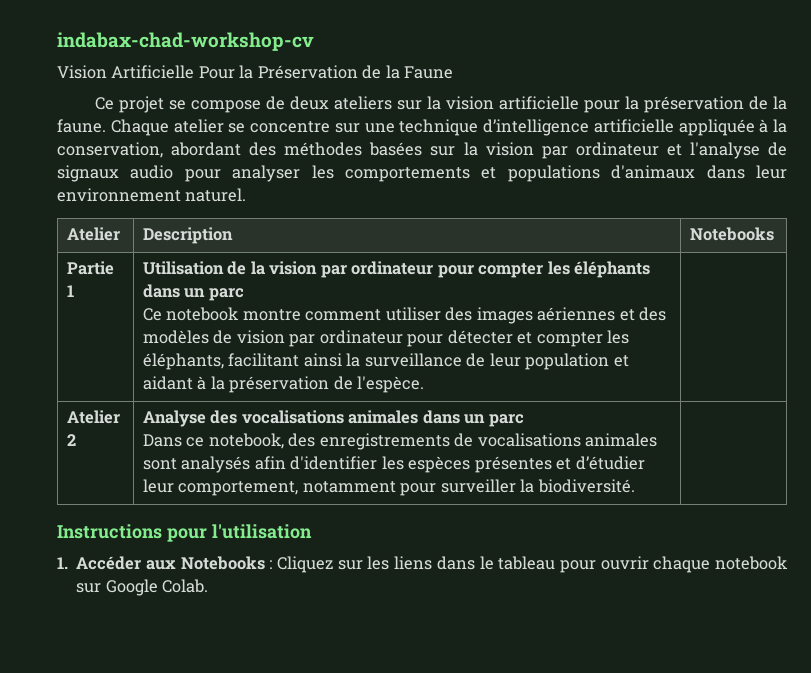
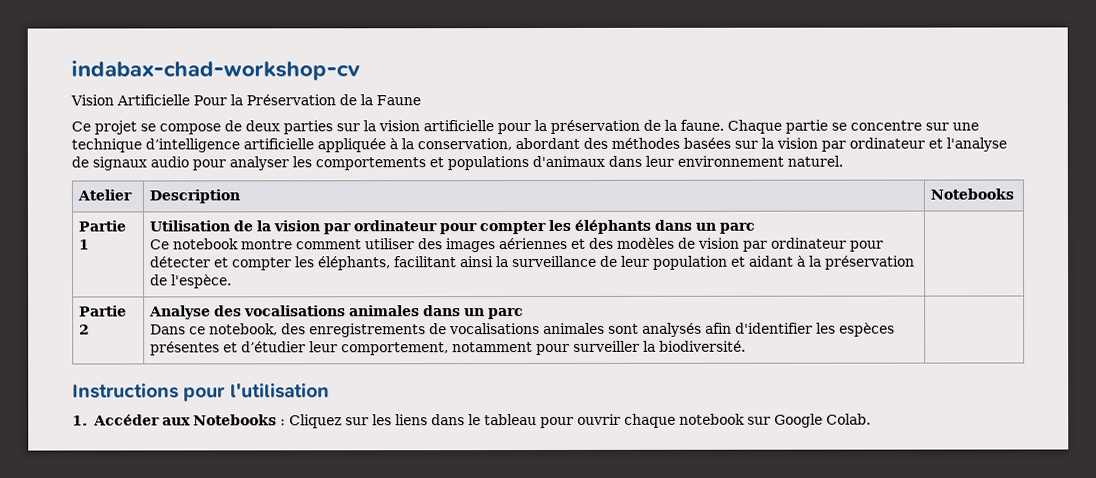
- Ce projet se compose de deux ateliers sur la vision artificielle pour la préservation de la faune.
+ Ce projet se compose de deux parties sur la vision artificielle pour la préservation de la faune.
- Chaque atelier se concentre sur une technique d’intelligence artificielle appliquée à la conservation, abordant des méthodes basées sur la vision par ordinateur et l'analyse de signaux audio pour analyser les comportements et populations d'animaux dans leur environnement naturel.
+ Chaque partie se concentre sur une technique d’intelligence artificielle appliquée à la conservation, abordant des méthodes basées sur la vision par ordinateur et l'analyse de signaux audio pour analyser les comportements et populations d'animaux dans leur environnement naturel.
- Atelier 2 | Analyse des vocalisations animales dans un parc
+ Partie 2 | Analyse des vocalisations animales dans un parc

